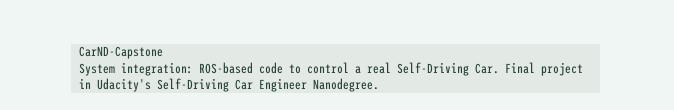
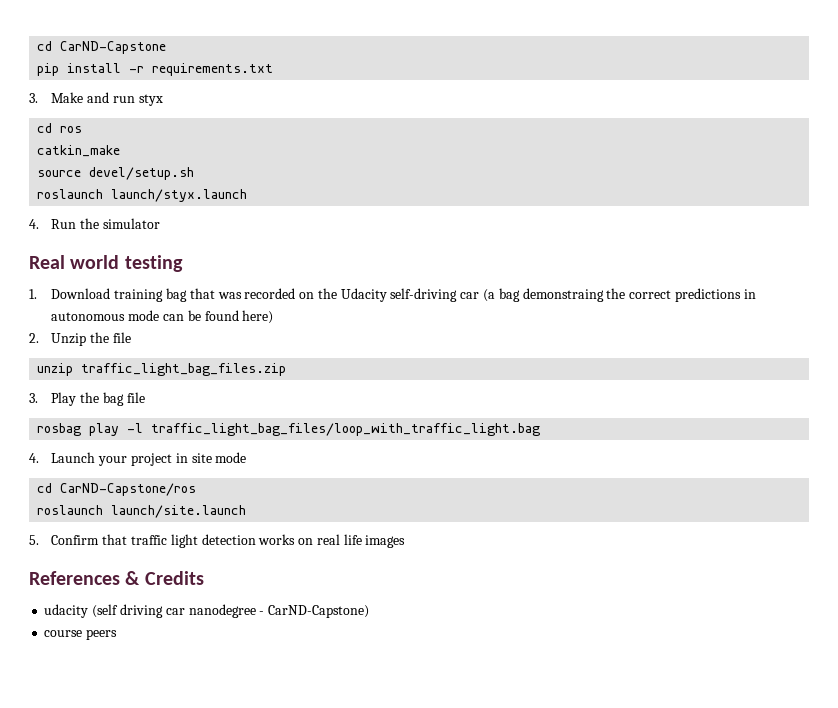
- CarND-Capstone
+ cd CarND-Capstone
- System integration: ROS-based code to control a real Self-Driving Car. Final project in Udacity's Self-Driving Car Engineer Nanodegree.
+ pip install -r requirements.txt
+ 3. Make and run styx
+ cd ros
+ catkin_make
+ source devel/setup.sh
+ roslaunch launch/styx.launch
+ 4. Run the simulator
+ Real world testing
+ 1. Download training bag that was recorded on the Udacity self-driving car (a bag demonstraing the correct predictions in autonomous mode can be found here)
+ 2. Unzip the file
+ unzip traffic_light_bag_files.zip
+ 3. Play the bag file
+ rosbag play -l traffic_light_bag_files/loop_with_traffic_light.bag
+ 4. Launch your project in site mode
+ cd CarND-Capstone/ros
+ roslaunch launch/site.launch
+ 5. Confirm that traffic light detection works on real life images
+ References & Credits
+ udacity (self driving car nanodegree - CarND-Capstone)
+ course peers

